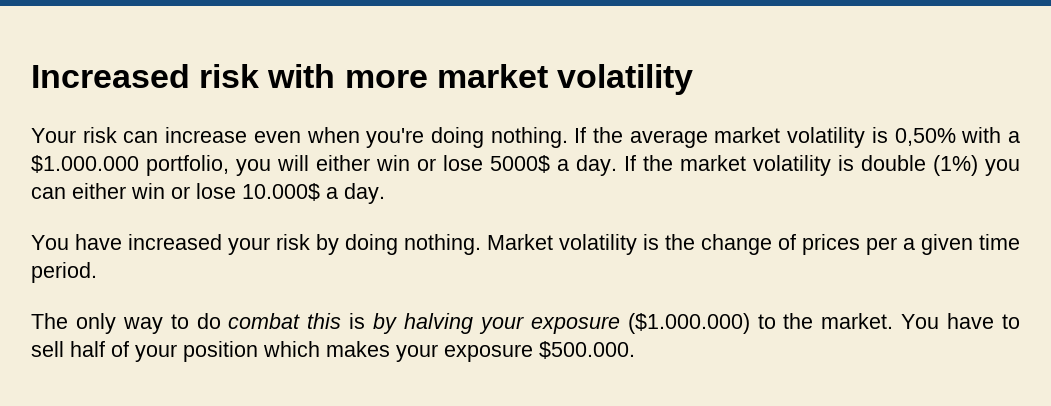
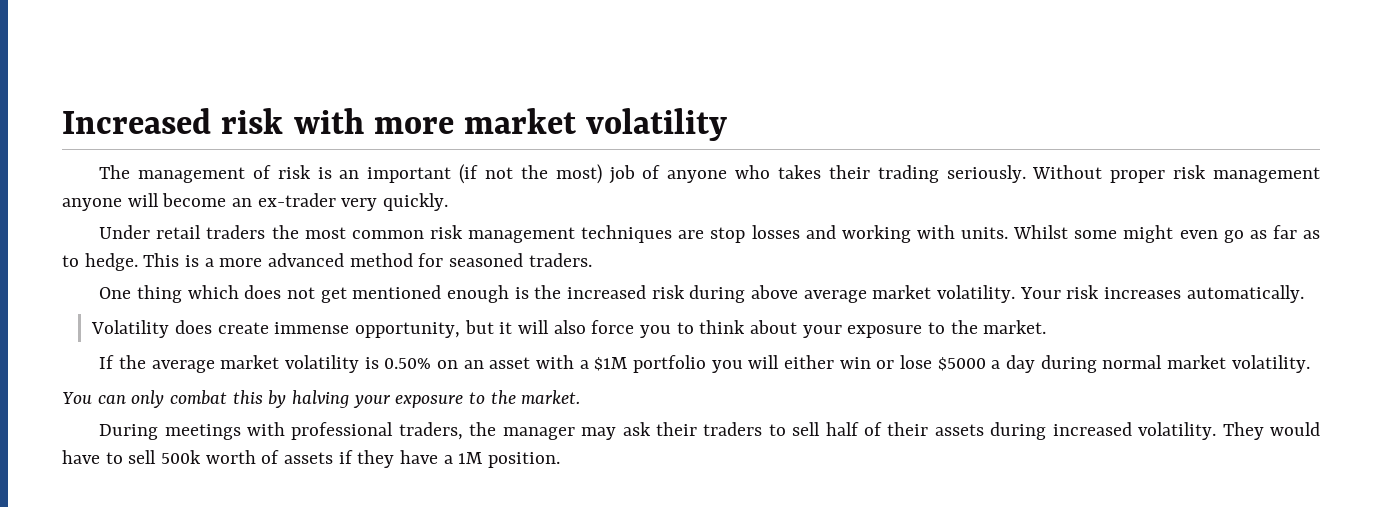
- Your risk can increase even when you're doing nothing. If the average market volatility is 0,50% with a $1.000.000 portfolio, you will either win or lose 5000$ a day. If the market volatility is double (1%) you can either win or lose 10.000$ a day.
- You have increased your risk by doing nothing. Market volatility is the change of prices per a given time period.
- The only way to do combat this is by halving your exposure ($1.000.000) to the market. You have to sell half of your position which makes your exposure $500.000.
+ The management of risk is an important (if not the most) job of anyone who takes their trading seriously. Without proper risk management anyone will become an ex-trader very quickly.
+ Under retail traders the most common risk management techniques are stop losses and working with units. Whilst some might even go as far as to hedge. This is a more advanced method for seasoned traders.
+ One thing which does not get mentioned enough is the increased risk during above average market volatility. Your risk increases automatically.
+ Volatility does create immense opportunity, but it will also force you to think about your exposure to the market.
+ If the average market volatility is 0.50% on an asset with a $1M portfolio you will either win or lose $5000 a day during normal market volatility.
+ You can only combat this by halving your exposure to the market.
+ During meetings with professional traders, the manager may ask their traders to sell half of their assets during increased volatility. They would have to sell 500k worth of assets if they have a 1M position.

